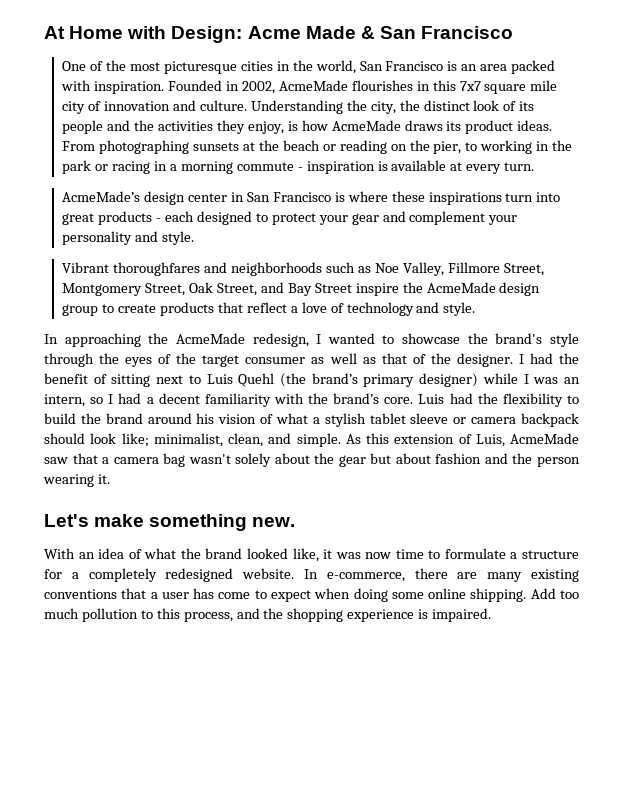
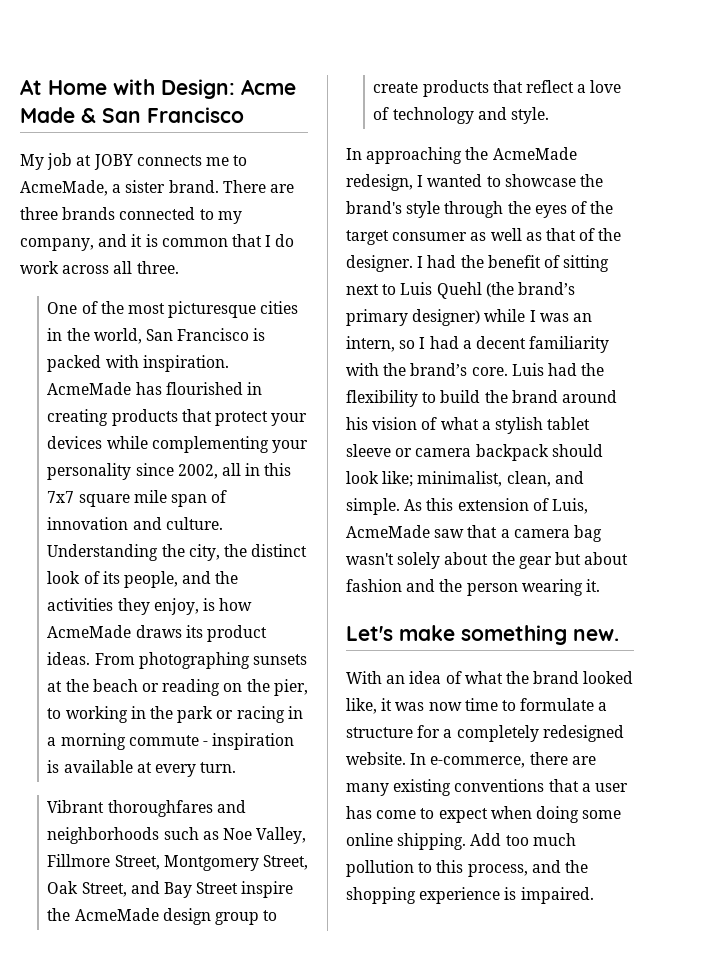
+ My job at JOBY connects me to AcmeMade, a sister brand. There are three brands connected to my company, and it is common that I do work across all three.
- One of the most picturesque cities in the world, San Francisco is an area packed with inspiration.
+ One of the most picturesque cities in the world, San Francisco is packed with inspiration.
- Founded in 2002, AcmeMade flourishes in this 7x7 square mile city of innovation and culture.
+ AcmeMade has flourished in creating products that protect your devices while complementing your personality since 2002, all in this 7x7 square mile span of innovation and culture.
- Understanding the city, the distinct look of its people and the activities they enjoy, is how AcmeMade draws its product ideas.
+ Understanding the city, the distinct look of its people, and the activities they enjoy, is how AcmeMade draws its product ideas.
- AcmeMade’s design center in San Francisco is where these inspirations turn into great products - each designed to protect your gear and complement your personality and style.

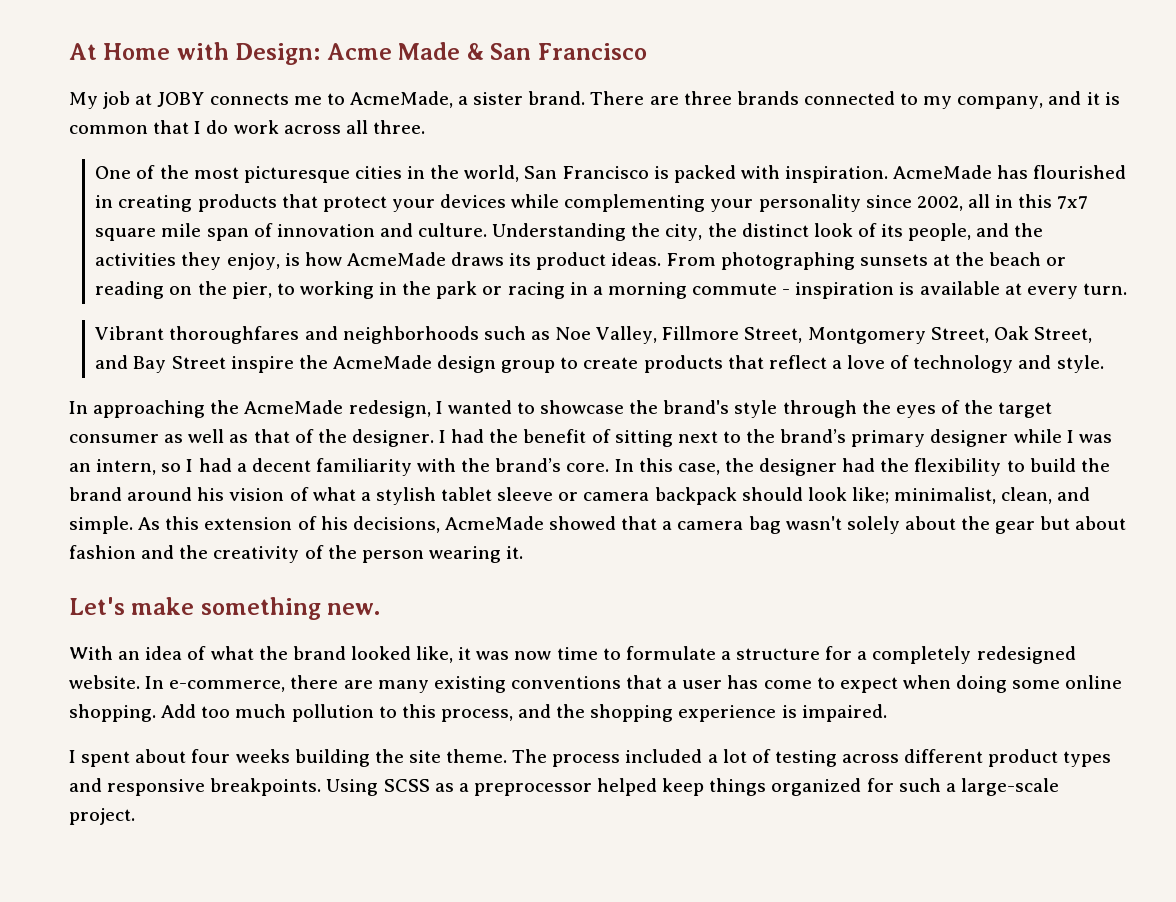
- I had the benefit of sitting next to Luis Quehl (the brand’s primary designer) while I was an intern, so I had a decent familiarity with the brand’s core.
+ I had the benefit of sitting next to the brand’s primary designer while I was an intern, so I had a decent familiarity with the brand’s core.
- Luis had the flexibility to build the brand around his vision of what a stylish tablet sleeve or camera backpack should look like; minimalist, clean, and simple.
+ In this case, the designer had the flexibility to build the brand around his vision of what a stylish tablet sleeve or camera backpack should look like; minimalist, clean, and simple.
- As this extension of Luis, AcmeMade saw that a camera bag wasn't solely about the gear but about fashion and the person wearing it.
+ As this extension of his decisions, AcmeMade showed that a camera bag wasn't solely about the gear but about fashion and the creativity of the person wearing it.
- In e-commerce, there are many existing conventions that a user has come to expect when doing some online shipping.
+ In e-commerce, there are many existing conventions that a user has come to expect when doing some online shopping.
+ I spent about four weeks building the site theme. The process included a lot of testing across different product types and responsive breakpoints. Using SCSS as a preprocessor helped keep things organized for such a large-scale project.

